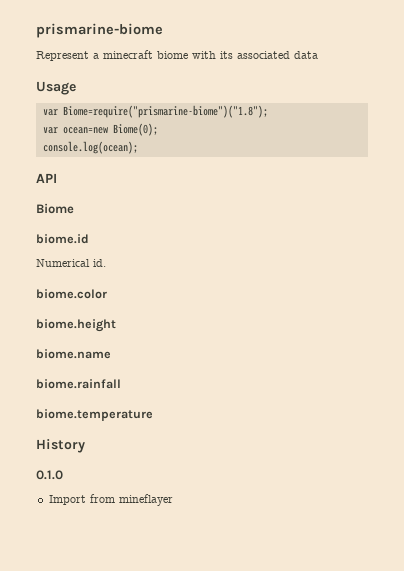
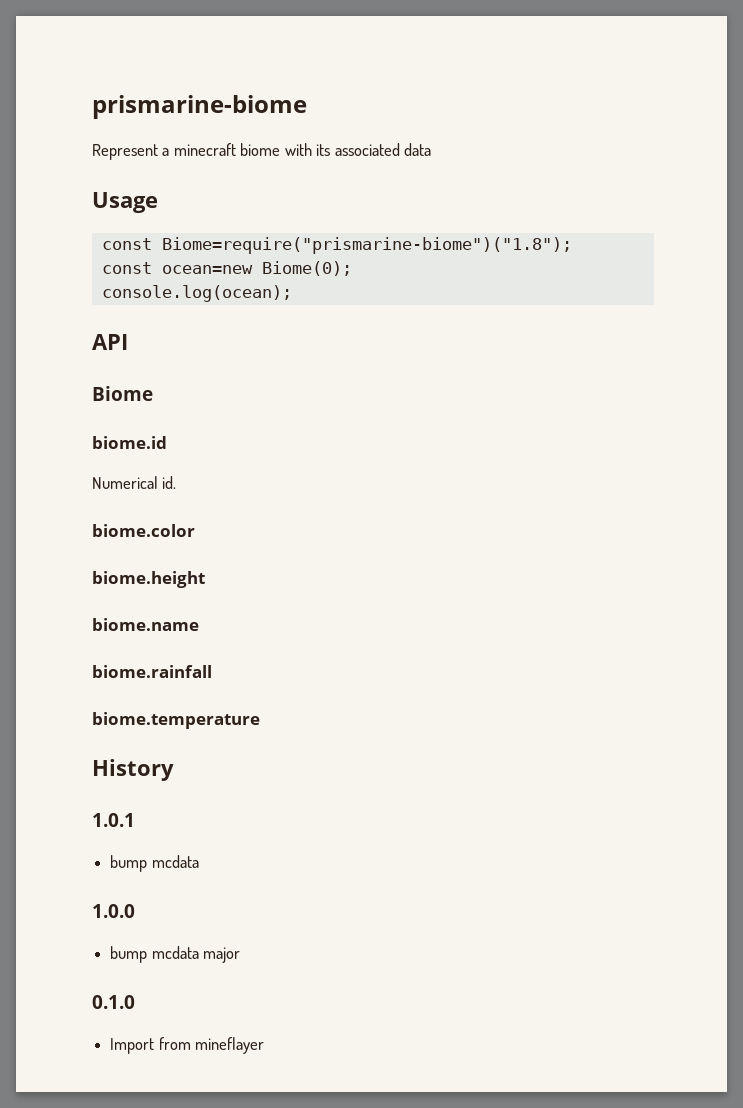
- var Biome=require("prismarine-biome")("1.8");
+ const Biome=require("prismarine-biome")("1.8");
- var ocean=new Biome(0);
+ const ocean=new Biome(0);
+ 1.0.1
+ bump mcdata
+ 1.0.0
+ bump mcdata major

